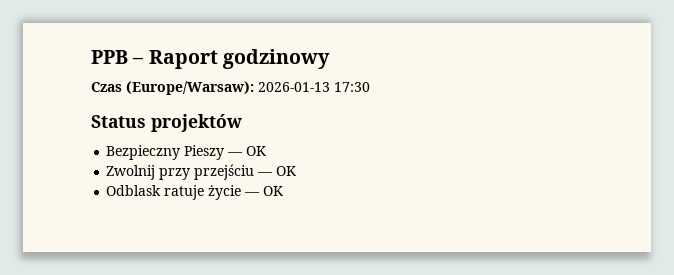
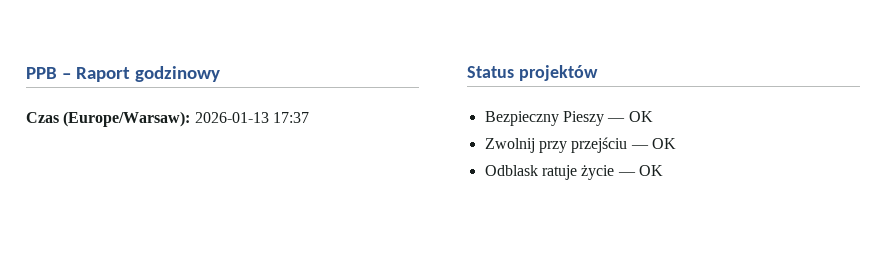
- Czas (Europe/Warsaw): 2026-01-13 17:30
+ Czas (Europe/Warsaw): 2026-01-13 17:37

